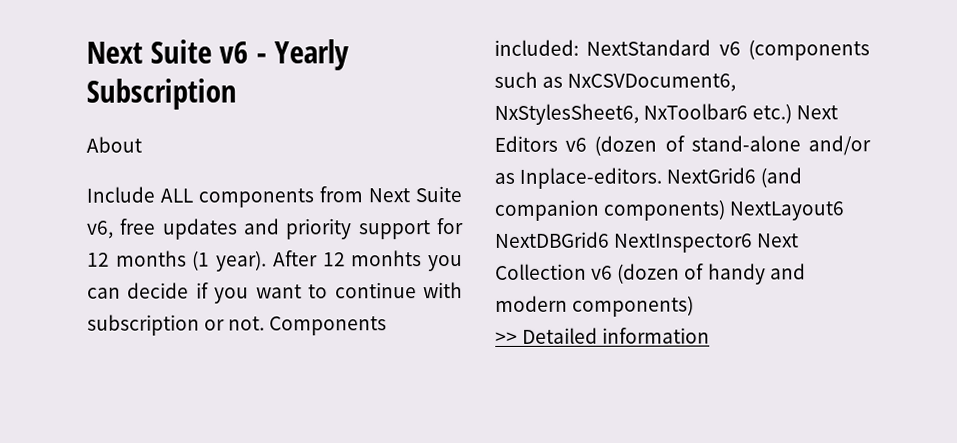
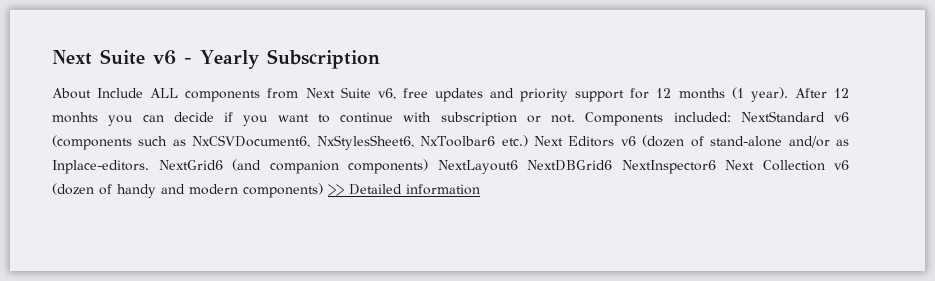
- About
- Include ALL components from Next Suite v6, free updates and priority support for 12 months (1 year).
+ About Include ALL components from Next Suite v6, free updates and priority support for 12 months (1 year).
- NextGrid6 (and companion components) NextLayout6 NextDBGrid6 NextInspector6 Next Collection v6 (dozen of handy and modern components)
- >> Detailed information
+ NextGrid6 (and companion components) NextLayout6 NextDBGrid6 NextInspector6 Next Collection v6 (dozen of handy and modern components) >> Detailed information

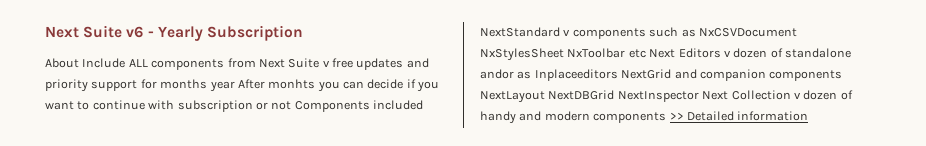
- About Include ALL components from Next Suite v6, free updates and priority support for 12 months (1 year). After 12 monhts you can decide if you want to continue with subscription or not. Components included: NextStandard v6 (components such as NxCSVDocument6, NxStylesSheet6, NxToolbar6 etc.) Next Editors v6 (dozen of stand-alone and/or as Inplace-editors. NextGrid6 (and companion components) NextLayout6 NextDBGrid6 NextInspector6 Next Collection v6 (dozen of handy and modern components) >> Detailed information
+ About Include ALL components from Next Suite v free updates and priority support for months year After monhts you can decide if you want to continue with subscription or not Components included NextStandard v components such as NxCSVDocument NxStylesSheet NxToolbar etc Next Editors v dozen of standalone andor as Inplaceeditors NextGrid and companion components NextLayout NextDBGrid NextInspector Next Collection v dozen of handy and modern components >> Detailed information

